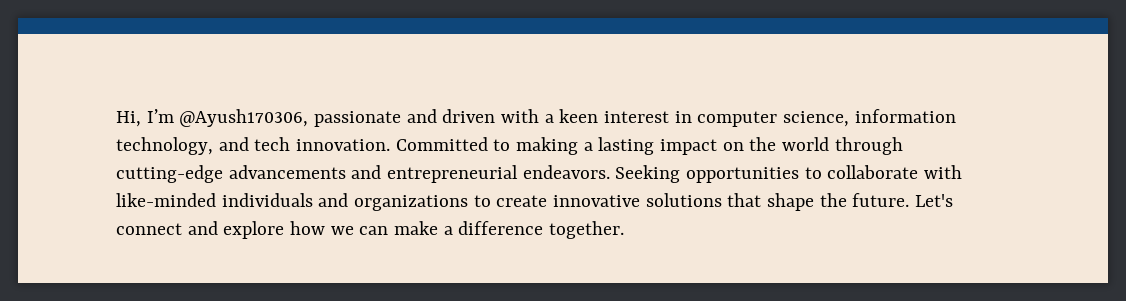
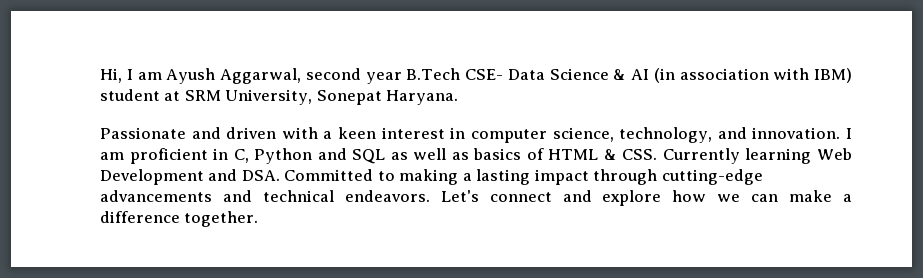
- Hi, I’m @Ayush170306, passionate and driven with a keen interest in computer science, information technology, and tech innovation. Committed to making a lasting impact on the world through cutting-edge advancements and entrepreneurial endeavors. Seeking opportunities to collaborate with like-minded individuals and organizations to create innovative solutions that shape the future.
+ Hi, I am Ayush Aggarwal, second year B.Tech CSE- Data Science & AI (in association with IBM) student at SRM University, Sonepat Haryana.
+ Passionate and driven with a keen interest in computer science, technology, and innovation. I am proficient in C, Python and SQL as well as basics of HTML & CSS. Currently learning Web Development and DSA. Committed to making a lasting impact through cutting-edge advancements and technical endeavors.

